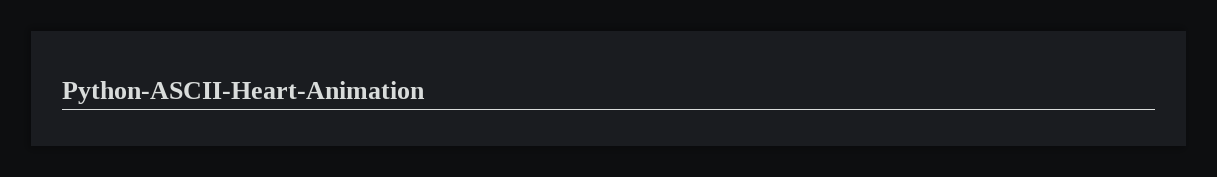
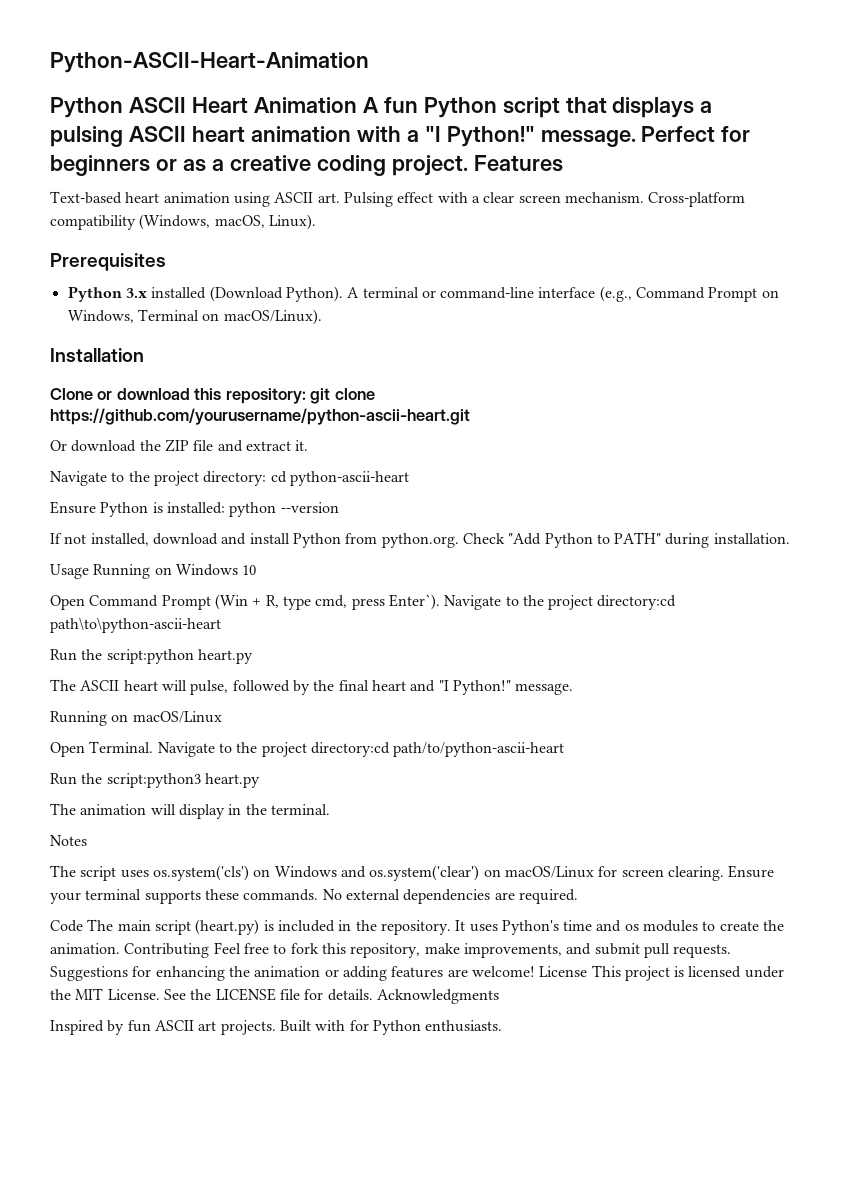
+ Python ASCII Heart Animation A fun Python script that displays a pulsing ASCII heart animation with a "I Python!" message. Perfect for beginners or as a creative coding project. Features
+ Text-based heart animation using ASCII art. Pulsing effect with a clear screen mechanism. Cross-platform compatibility (Windows, macOS, Linux).
+ Prerequisites
+ Python 3.x installed (Download Python). A terminal or command-line interface (e.g., Command Prompt on Windows, Terminal on macOS/Linux).
+ Installation
+ Clone or download this repository: git clone https://github.com/yourusername/python-ascii-heart.git
+ Or download the ZIP file and extract it.
+ Navigate to the project directory: cd python-ascii-heart
+ Ensure Python is installed: python --version
+ If not installed, download and install Python from python.org. Check "Add Python to PATH" during installation.
+ Usage Running on Windows 10
+ Open Command Prompt (Win + R, type cmd, press Enter`). Navigate to the project directory:cd path\to\python-ascii-heart
+ Run the script:python heart.py
+ The ASCII heart will pulse, followed by the final heart and "I Python!" message.
+ Running on macOS/Linux
+ Open Terminal. Navigate to the project directory:cd path/to/python-ascii-heart
+ Run the script:python3 heart.py
+ The animation will display in the terminal.
+ Notes
+ The script uses os.system('cls') on Windows and os.system('clear') on macOS/Linux for screen clearing. Ensure your terminal supports these commands. No external dependencies are required.
+ Code The main script (heart.py) is included in the repository. It uses Python's time and os modules to create the animation. Contributing Feel free to fork this repository, make improvements, and submit pull requests. Suggestions for enhancing the animation or adding features are welcome! License This project is licensed under the MIT License. See the LICENSE file for details. Acknowledgments
+ Inspired by fun ASCII art projects. Built with for Python enthusiasts.

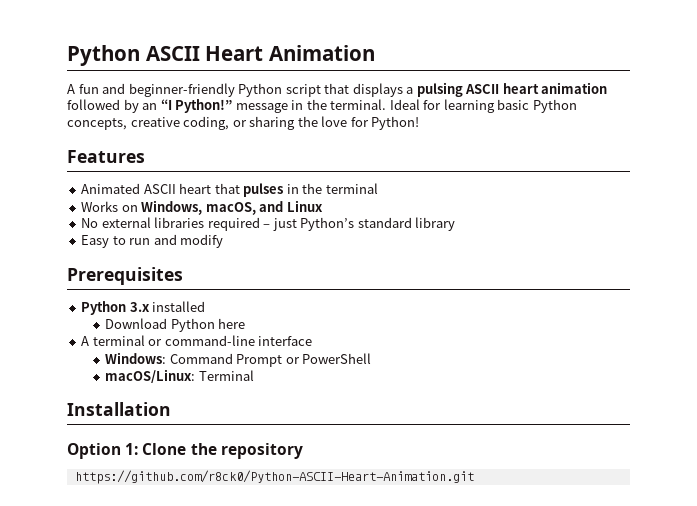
- Python-ASCII-Heart-Animation
- Python ASCII Heart Animation A fun Python script that displays a pulsing ASCII heart animation with a "I Python!" message. Perfect for beginners or as a creative coding project. Features
- Text-based heart animation using ASCII art. Pulsing effect with a clear screen mechanism. Cross-platform compatibility (Windows, macOS, Linux).
+ Python ASCII Heart Animation
+ A fun and beginner-friendly Python script that displays a pulsing ASCII heart animation followed by an “I Python!” message in the terminal. Ideal for learning basic Python concepts, creative coding, or sharing the love for Python!
+ Features
+ Animated ASCII heart that pulses in the terminal
+ Works on Windows, macOS, and Linux
+ No external libraries required – just Python’s standard library
+ Easy to run and modify
- Python 3.x installed (Download Python). A terminal or command-line interface (e.g., Command Prompt on Windows, Terminal on macOS/Linux).
+ Python 3.x installed
+ Download Python here
+ A terminal or command-line interface
+ Windows: Command Prompt or PowerShell
+ macOS/Linux: Terminal
- Clone or download this repository: git clone https://github.com/yourusername/python-ascii-heart.git
- Or download the ZIP file and extract it.
- Navigate to the project directory: cd python-ascii-heart
- Ensure Python is installed: python --version
- If not installed, download and install Python from python.org. Check "Add Python to PATH" during installation.
- Usage Running on Windows 10
- Open Command Prompt (Win + R, type cmd, press Enter`). Navigate to the project directory:cd path\to\python-ascii-heart
- Run the script:python heart.py
- The ASCII heart will pulse, followed by the final heart and "I Python!" message.
- Running on macOS/Linux
- Open Terminal. Navigate to the project directory:cd path/to/python-ascii-heart
- Run the script:python3 heart.py
- The animation will display in the terminal.
- Notes
- The script uses os.system('cls') on Windows and os.system('clear') on macOS/Linux for screen clearing. Ensure your terminal supports these commands. No external dependencies are required.
- Code The main script (heart.py) is included in the repository. It uses Python's time and os modules to create the animation. Contributing Feel free to fork this repository, make improvements, and submit pull requests. Suggestions for enhancing the animation or adding features are welcome! License This project is licensed under the MIT License. See the LICENSE file for details. Acknowledgments
- Inspired by fun ASCII art projects. Built with for Python enthusiasts.
+ Option 1: Clone the repository
+ https://github.com/r8ck0/Python-ASCII-Heart-Animation.git

